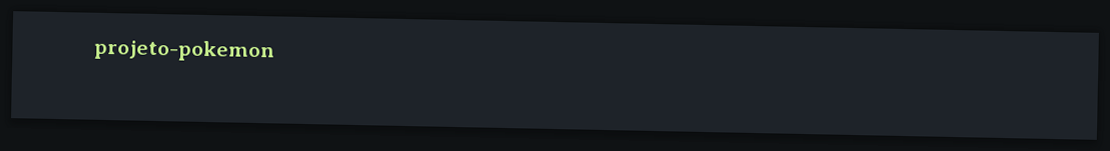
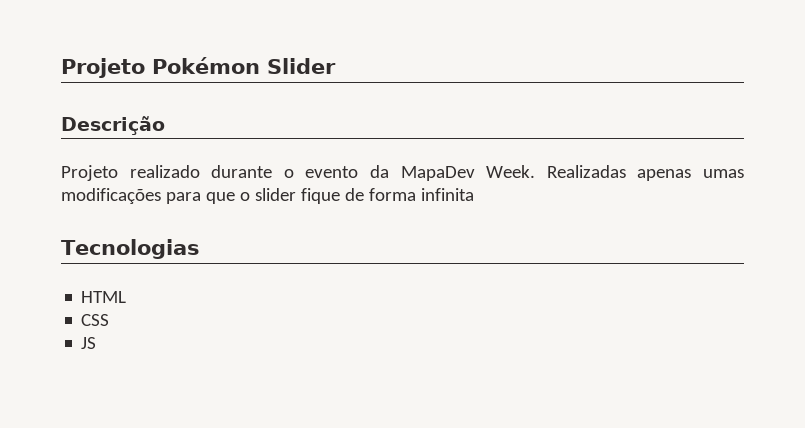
- projeto-pokemon
+ Projeto Pokémon Slider
+ Descrição
+ Projeto realizado durante o evento da MapaDev Week. Realizadas apenas umas modificações para que o slider fique de forma infinita
+ Tecnologias
+ HTML
+ CSS
+ JS

